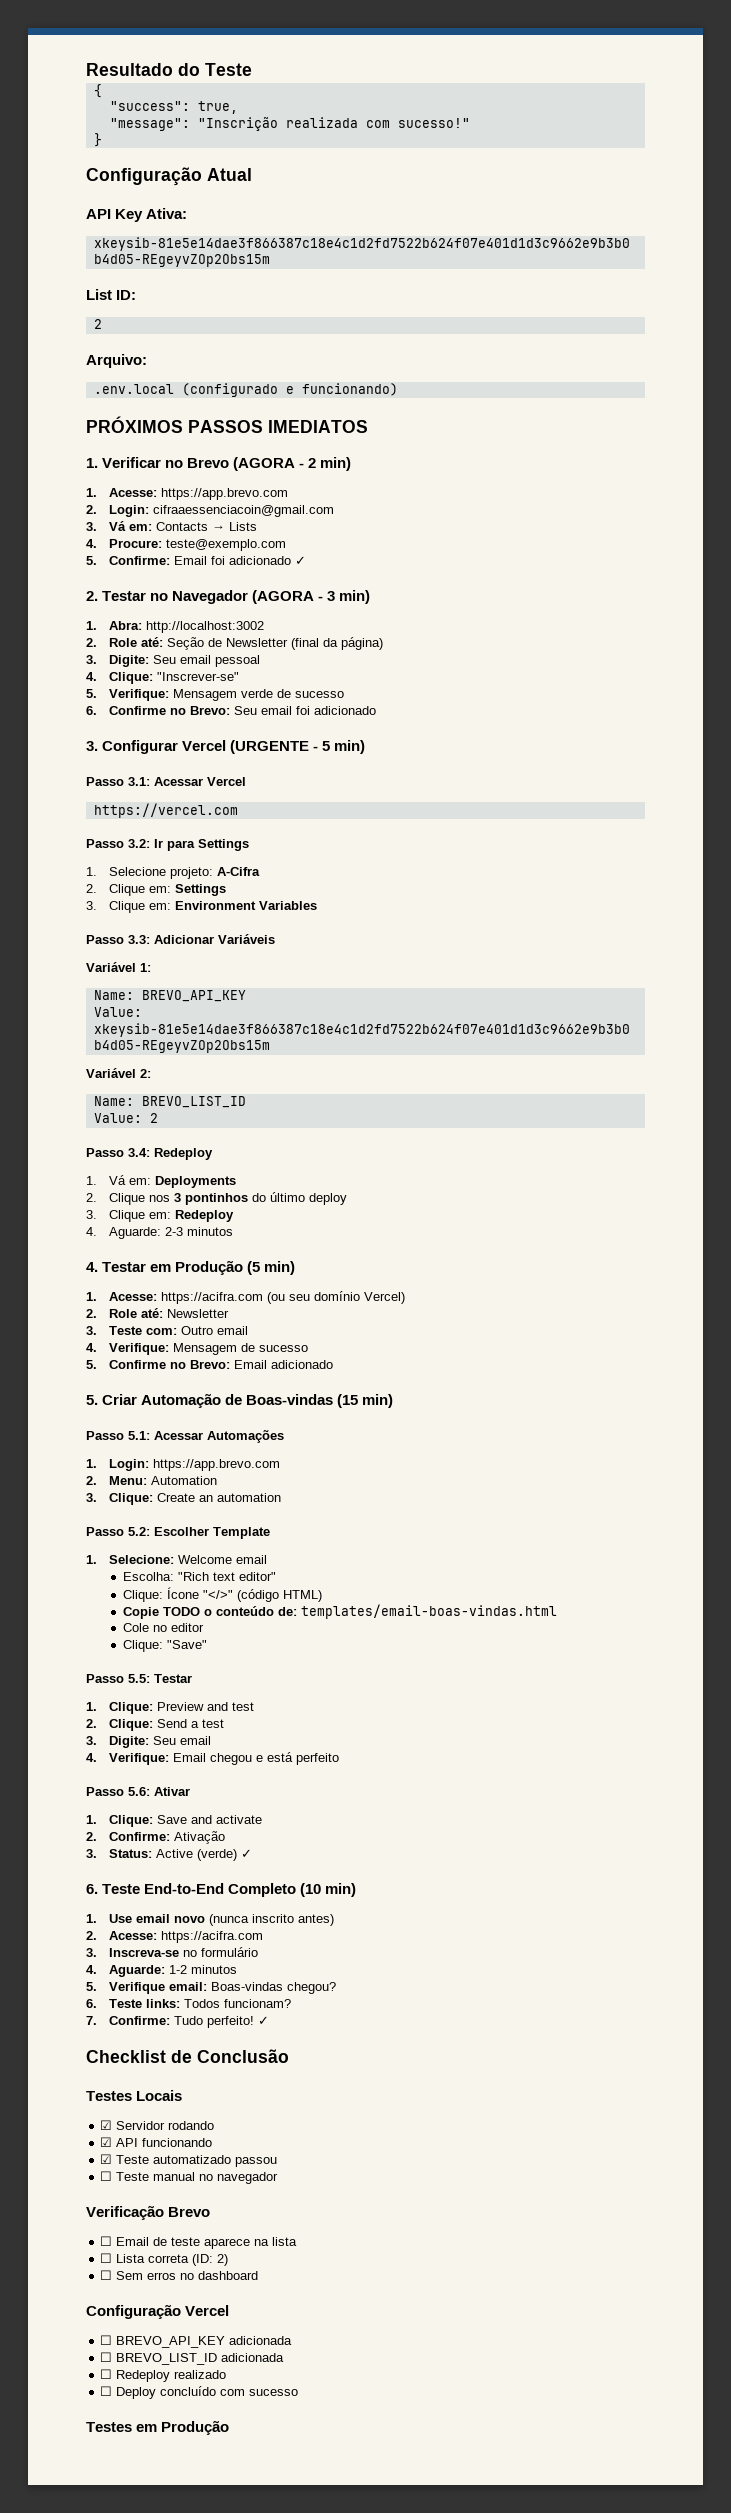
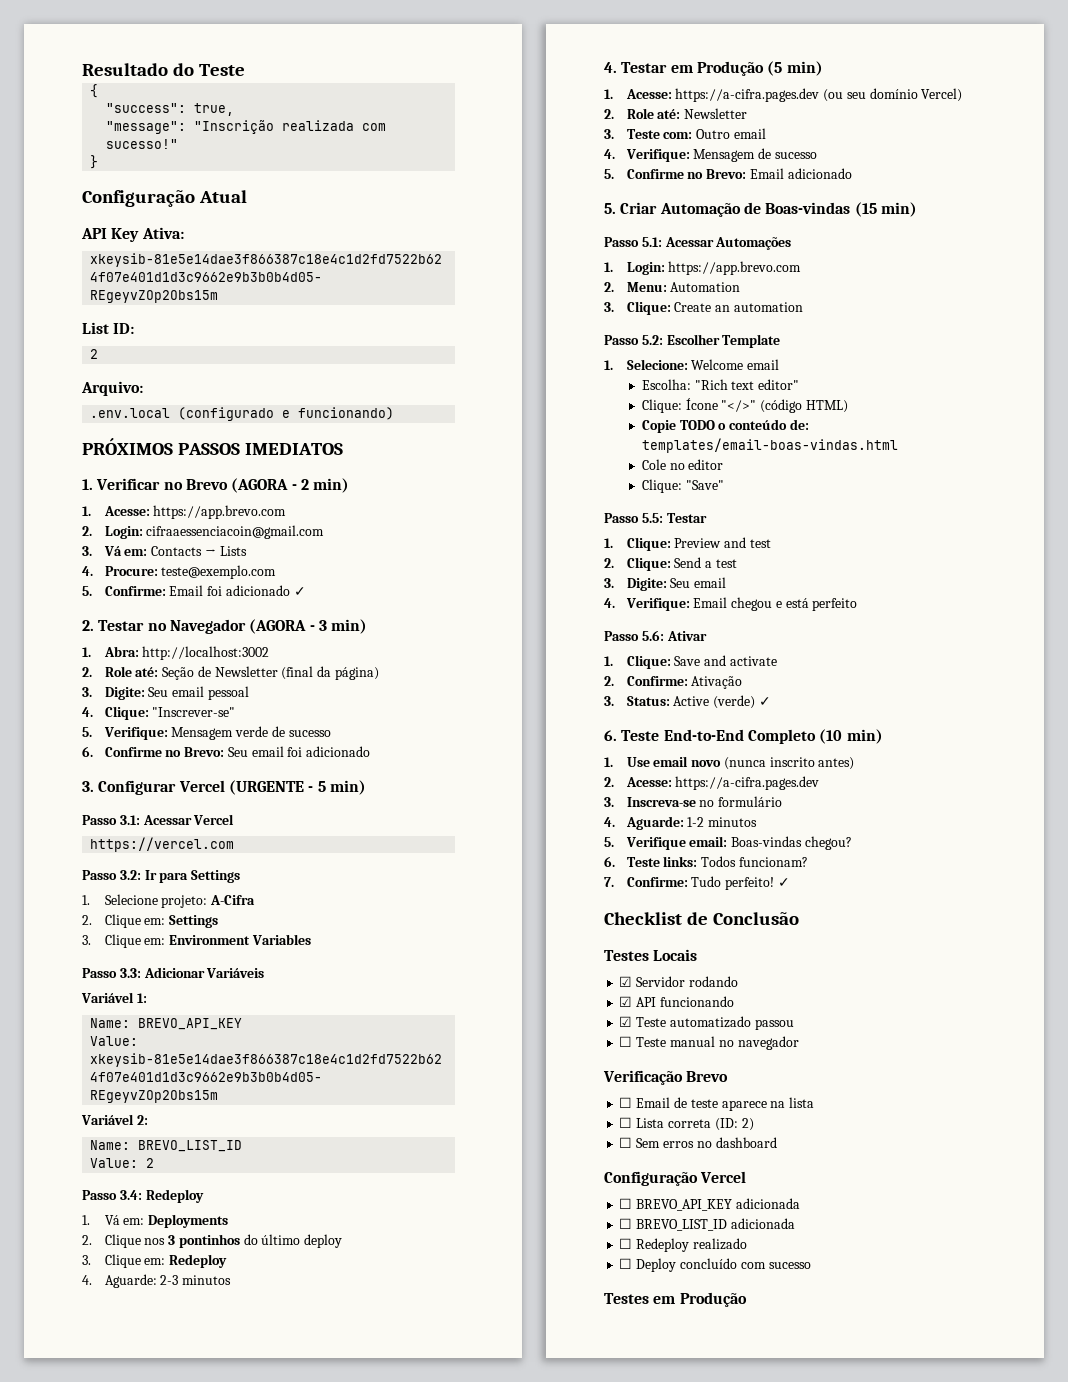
- 1. Acesse: https://acifra.com (ou seu domínio Vercel)
+ 1. Acesse: https://a-cifra.pages.dev (ou seu domínio Vercel)
- 2. Acesse: https://acifra.com
+ 2. Acesse: https://a-cifra.pages.dev

